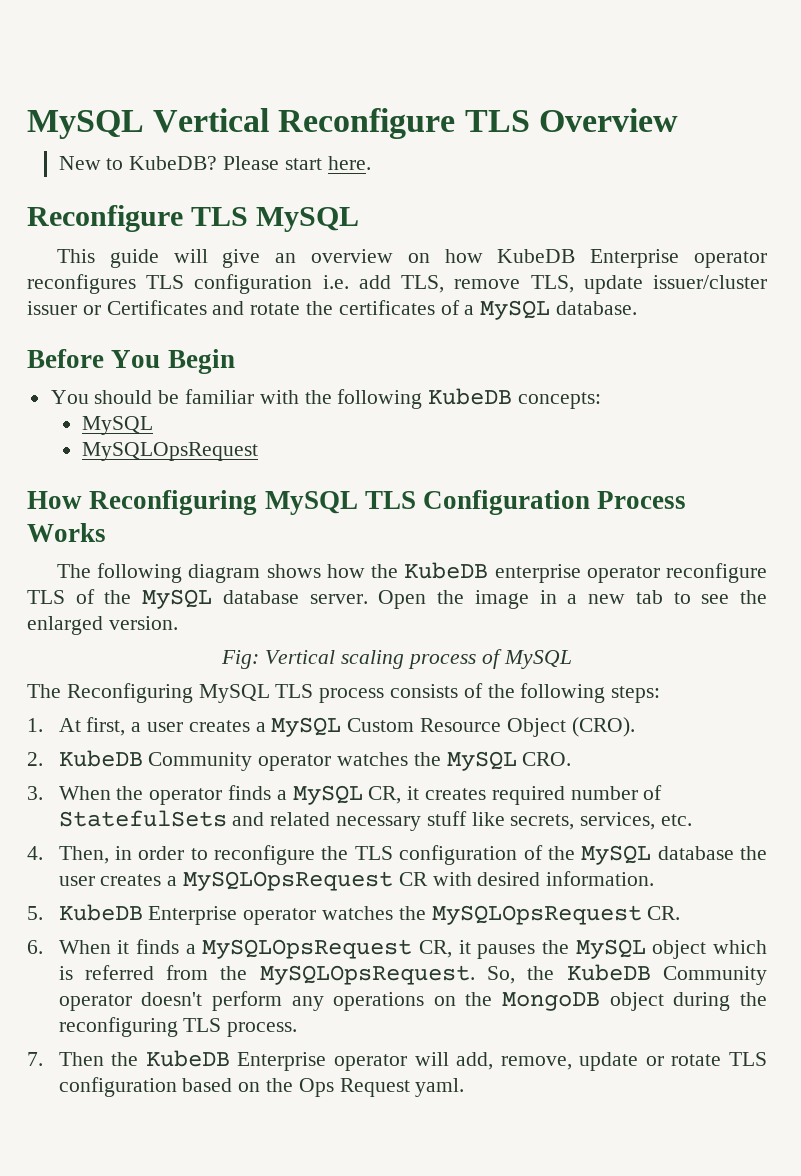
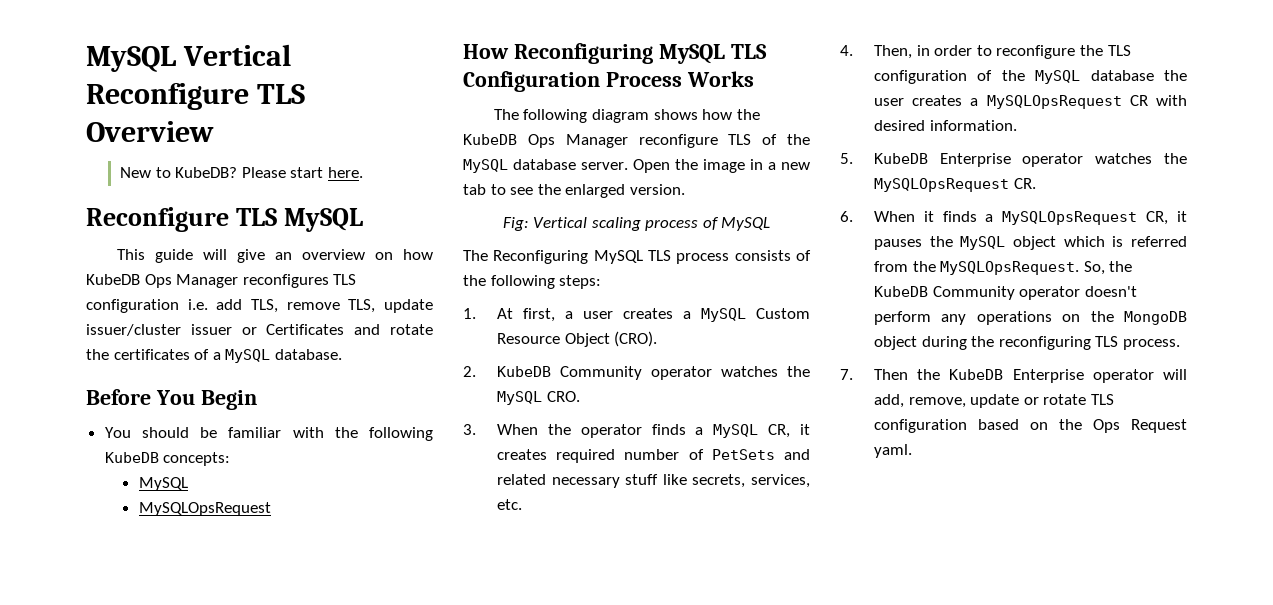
- This guide will give an overview on how KubeDB Enterprise operator reconfigures TLS configuration i.e. add TLS, remove TLS, update issuer/cluster issuer or Certificates and rotate the certificates of a MySQL database.
+ This guide will give an overview on how KubeDB Ops Manager reconfigures TLS configuration i.e. add TLS, remove TLS, update issuer/cluster issuer or Certificates and rotate the certificates of a MySQL database.
- The following diagram shows how the KubeDB enterprise operator reconfigure TLS of the MySQL database server.
+ The following diagram shows how the KubeDB Ops Manager reconfigure TLS of the MySQL database server.
- 3. When the operator finds a MySQL CR, it creates required number of StatefulSets and related necessary stuff like secrets, services, etc.
+ 3. When the operator finds a MySQL CR, it creates required number of PetSets and related necessary stuff like secrets, services, etc.

